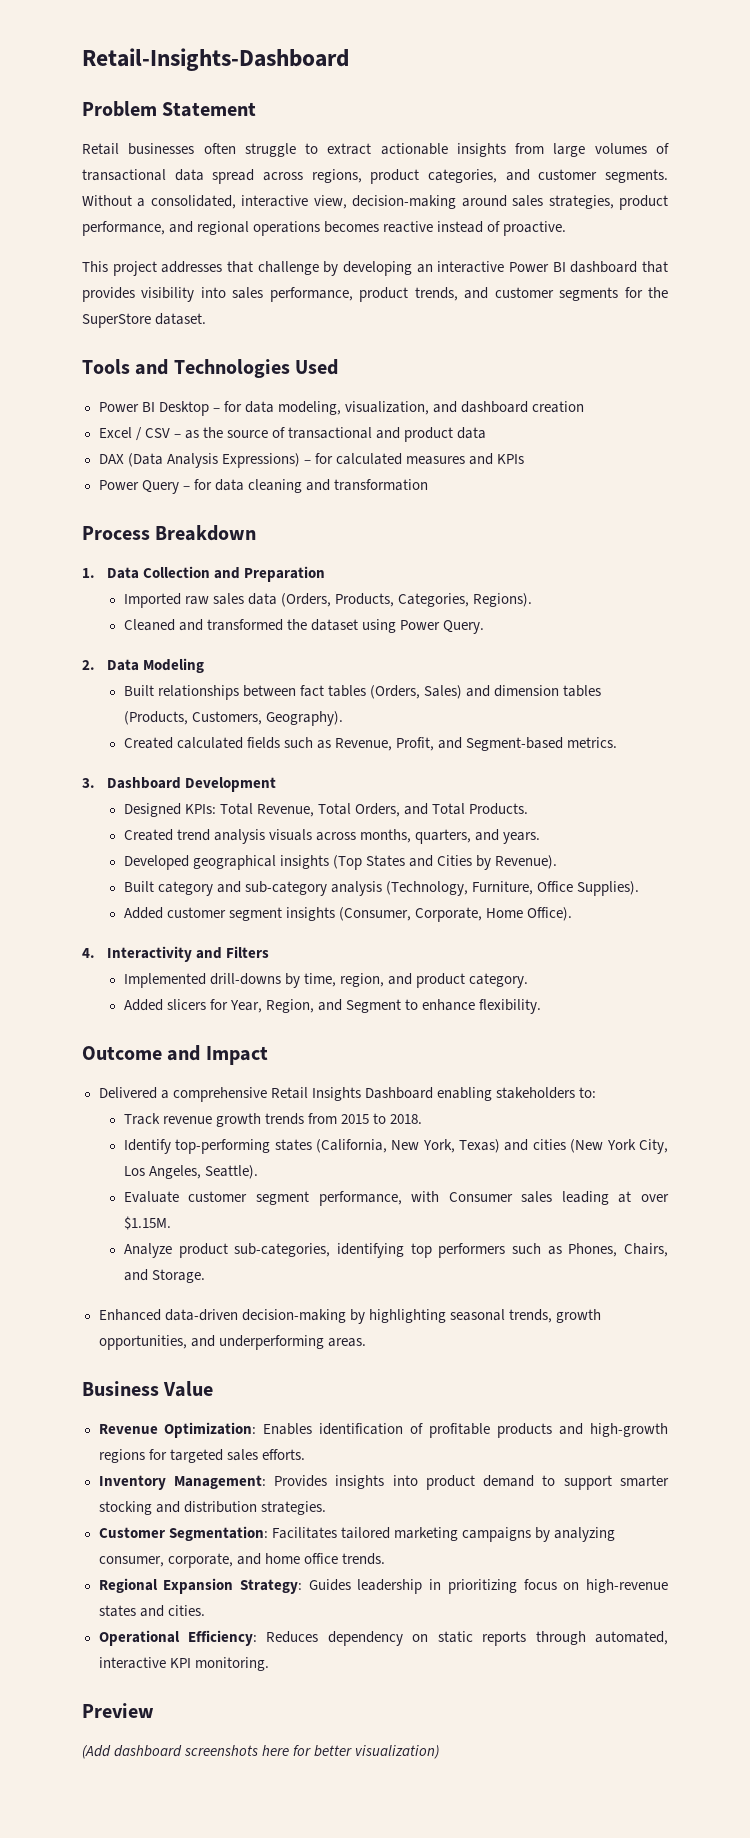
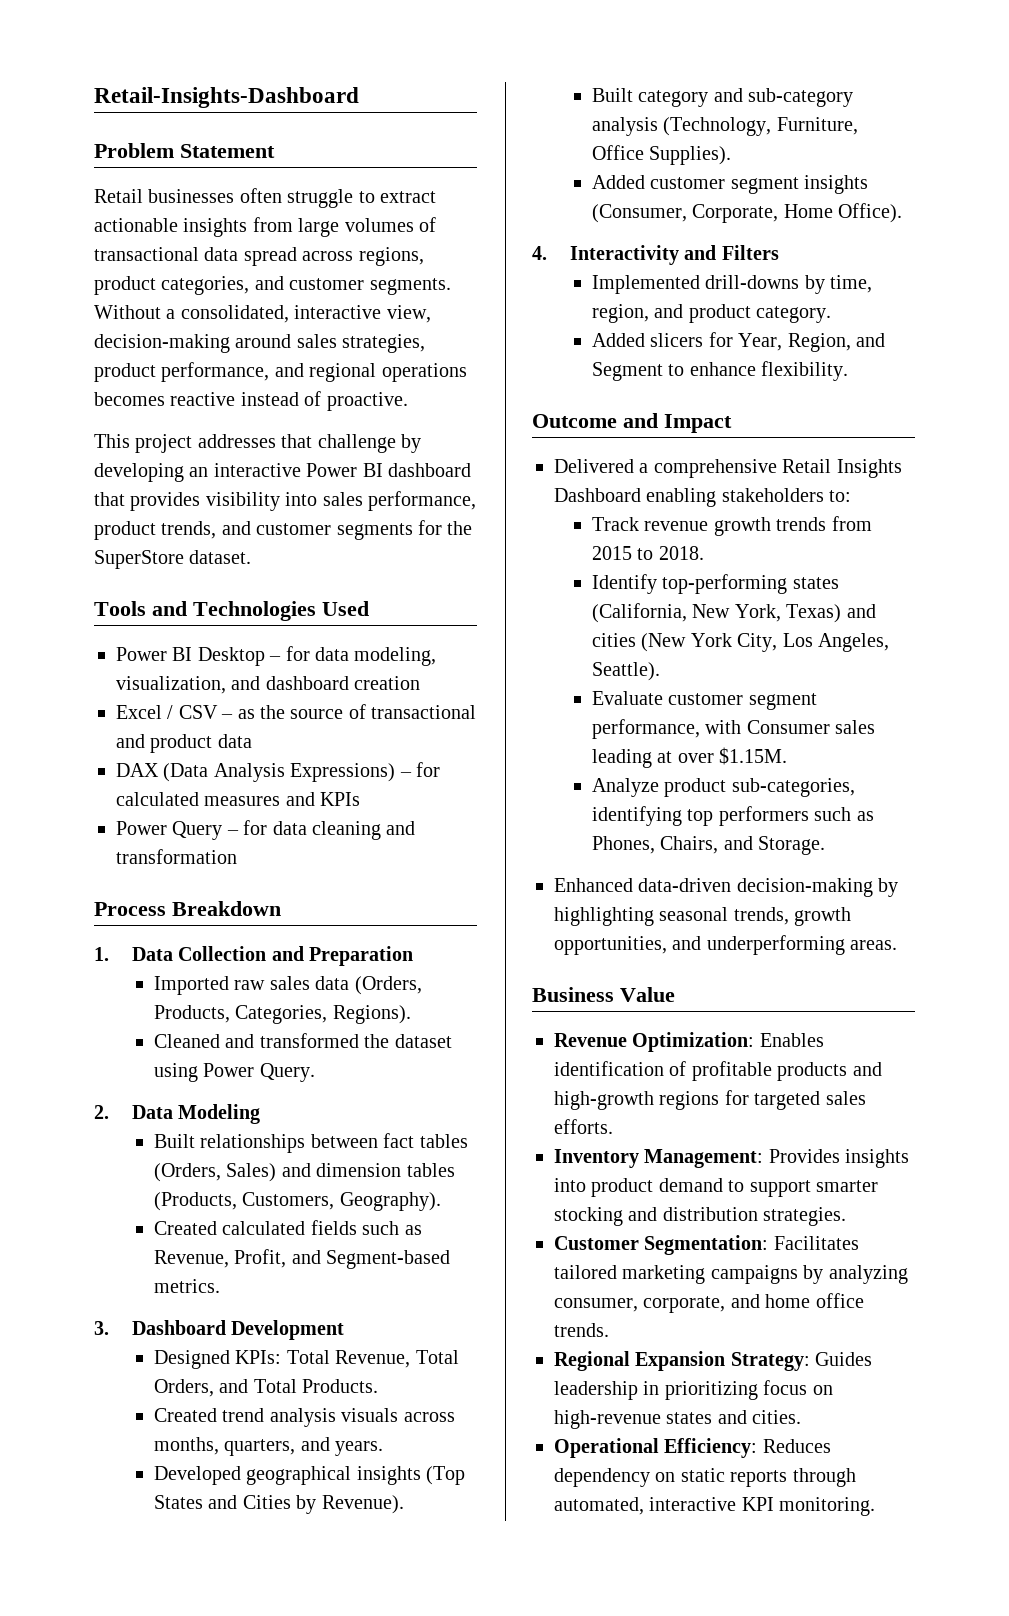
- Preview
- (Add dashboard screenshots here for better visualization)

